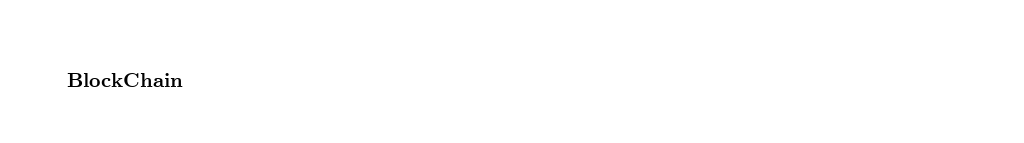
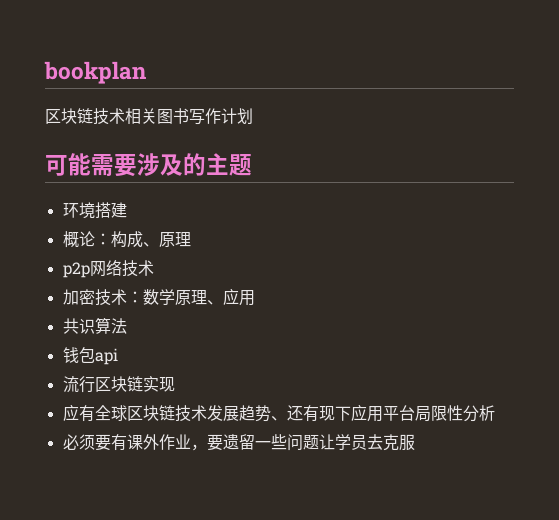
- BlockChain
+ bookplan
+ 区块链技术相关图书写作计划
+ 可能需要涉及的主题
+ 环境搭建
+ 概论：构成、原理
+ p2p网络技术
+ 加密技术：数学原理、应用
+ 共识算法
+ 钱包api
+ 流行区块链实现
+ 应有全球区块链技术发展趋势、还有现下应用平台局限性分析
+ 必须要有课外作业，要遗留一些问题让学员去克服

